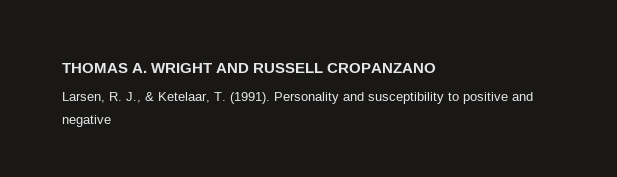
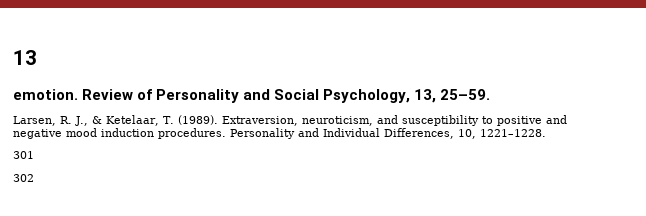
- THOMAS A. WRIGHT AND RUSSELL CROPANZANO
+ 13
+ emotion. Review of Personality and Social Psychology, 13, 25–59.
- Larsen, R. J., & Ketelaar, T. (1991). Personality and susceptibility to positive and negative
+ Larsen, R. J., & Ketelaar, T. (1989). Extraversion, neuroticism, and susceptibility to positive and negative mood induction procedures. Personality and Individual Differences, 10, 1221–1228.
+ 301
+ 302

